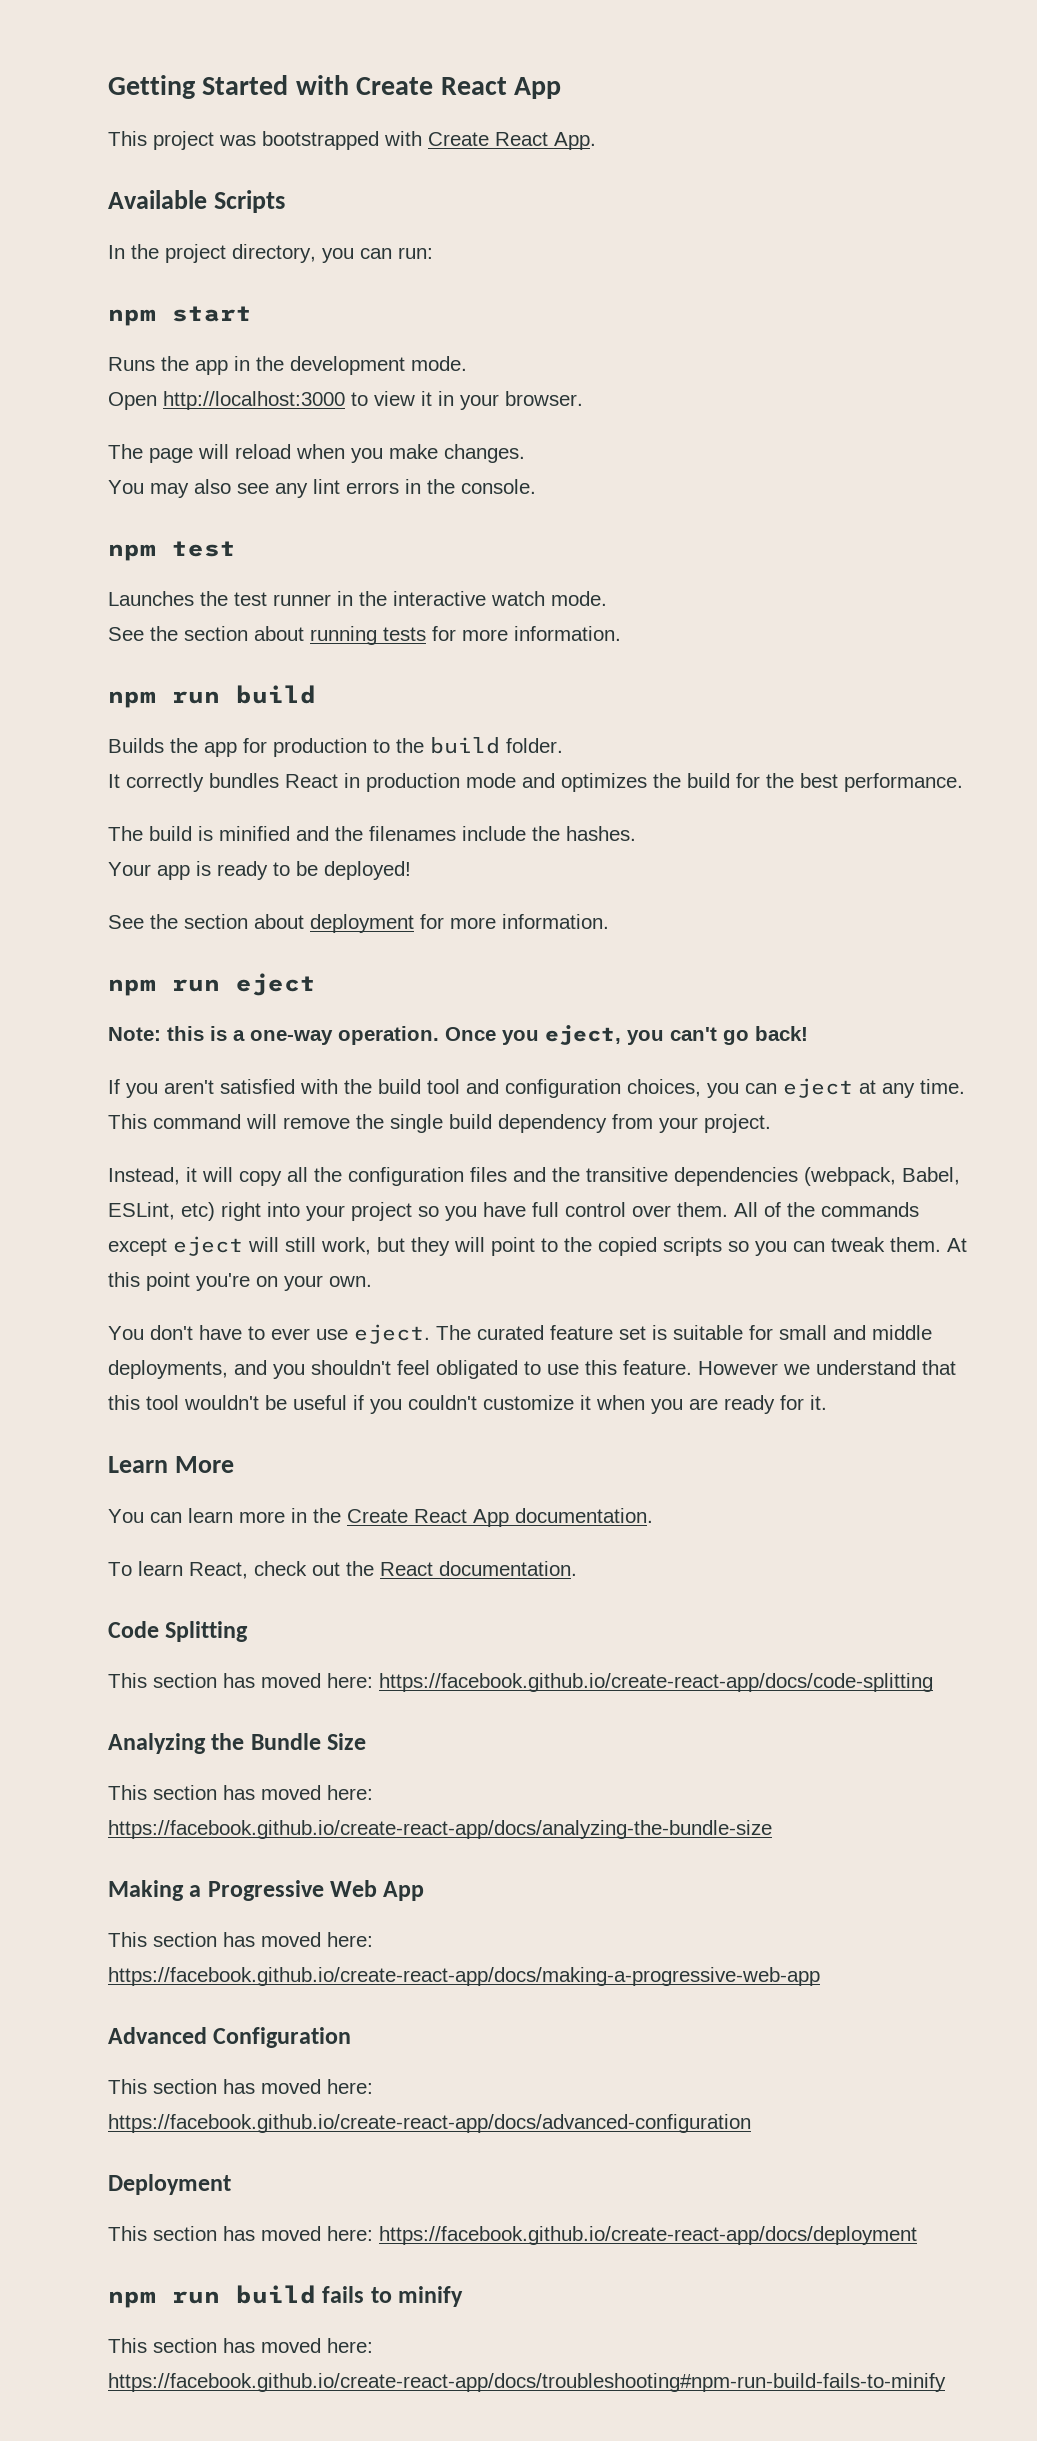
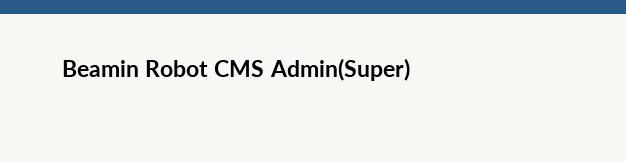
- Getting Started with Create React App
- This project was bootstrapped with Create React App.
- Available Scripts
- In the project directory, you can run:
- npm start
- Runs the app in the development mode.
- Open http://localhost:3000 to view it in your browser.
- The page will reload when you make changes.
- You may also see any lint errors in the console.
- npm test
- Launches the test runner in the interactive watch mode.
- See the section about running tests for more information.
- npm run build
- Builds the app for production to the build folder.
- It correctly bundles React in production mode and optimizes the build for the best performance.
- The build is minified and the filenames include the hashes.
- Your app is ready to be deployed!
- See the section about deployment for more information.
- npm run eject
- Note: this is a one-way operation. Once you eject, you can't go back!
- If you aren't satisfied with the build tool and configuration choices, you can eject at any time. This command will remove the single build dependency from your project.
- Instead, it will copy all the configuration files and the transitive dependencies (webpack, Babel, ESLint, etc) right into your project so you have full control over them. All of the commands except eject will still work, but they will point to the copied scripts so you can tweak them. At this point you're on your own.
- You don't have to ever use eject. The curated feature set is suitable for small and middle deployments, and you shouldn't feel obligated to use this feature. However we understand that this tool wouldn't be useful if you couldn't customize it when you are ready for it.
- Learn More
- You can learn more in the Create React App documentation.
- To learn React, check out the React documentation.
- Code Splitting
- This section has moved here: https://facebook.github.io/create-react-app/docs/code-splitting
- Analyzing the Bundle Size
- This section has moved here: https://facebook.github.io/create-react-app/docs/analyzing-the-bundle-size
- Making a Progressive Web App
- This section has moved here: https://facebook.github.io/create-react-app/docs/making-a-progressive-web-app
- Advanced Configuration
- This section has moved here: https://facebook.github.io/create-react-app/docs/advanced-configuration
- Deployment
- This section has moved here: https://facebook.github.io/create-react-app/docs/deployment
- npm run build fails to minify
- This section has moved here: https://facebook.github.io/create-react-app/docs/troubleshooting#npm-run-build-fails-to-minify
+ Beamin Robot CMS Admin(Super)

